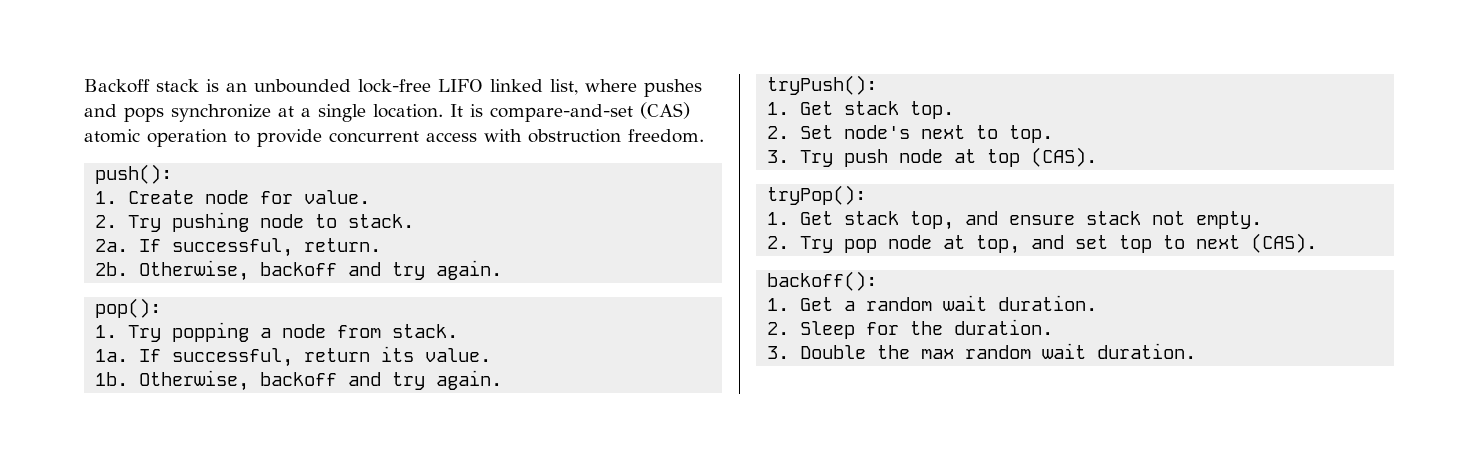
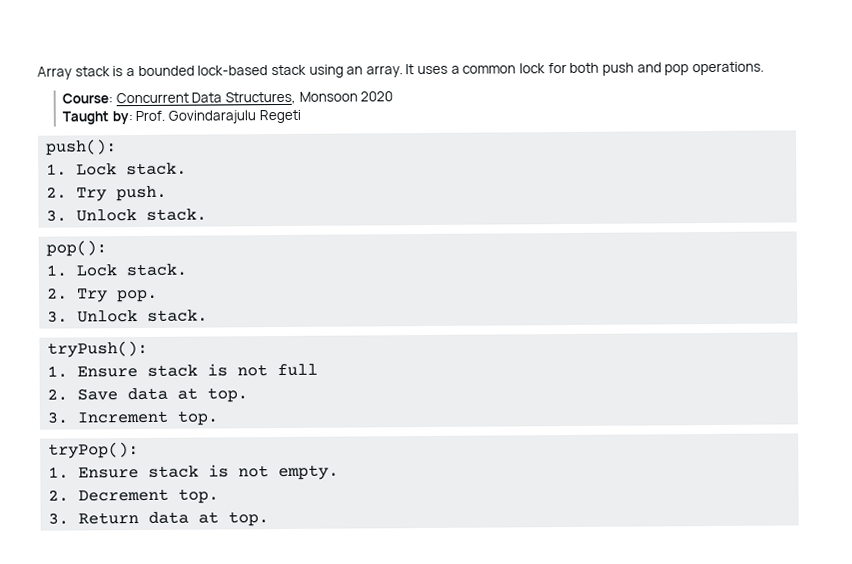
- Backoff stack is an unbounded lock-free LIFO linked list, where pushes and pops synchronize at a single location. It is compare-and-set (CAS) atomic operation to provide concurrent access with obstruction freedom.
+ Array stack is a bounded lock-based stack using an array. It uses a common lock for both push and pop operations.
+ Course: Concurrent Data Structures, Monsoon 2020
+ Taught by: Prof. Govindarajulu Regeti
  push():
- 1. Create node for value.
- 2. Try pushing node to stack.
- 2a. If successful, return.
- 2b. Otherwise, backoff and try again.
+ 1. Lock stack.
+ 2. Try push.
+ 3. Unlock stack.
  pop():
- 1. Try popping a node from stack.
- 1a. If successful, return its value.
- 1b. Otherwise, backoff and try again.
+ 1. Lock stack.
+ 2. Try pop.
+ 3. Unlock stack.
  tryPush():
- 1. Get stack top.
- 2. Set node's next to top.
- 3. Try push node at top (CAS).
+ 1. Ensure stack is not full
+ 2. Save data at top.
+ 3. Increment top.
  tryPop():
- 1. Get stack top, and ensure stack not empty.
- 2. Try pop node at top, and set top to next (CAS).
- backoff():
- 1. Get a random wait duration.
- 2. Sleep for the duration.
- 3. Double the max random wait duration.
+ 1. Ensure stack is not empty.
+ 2. Decrement top.
+ 3. Return data at top.

